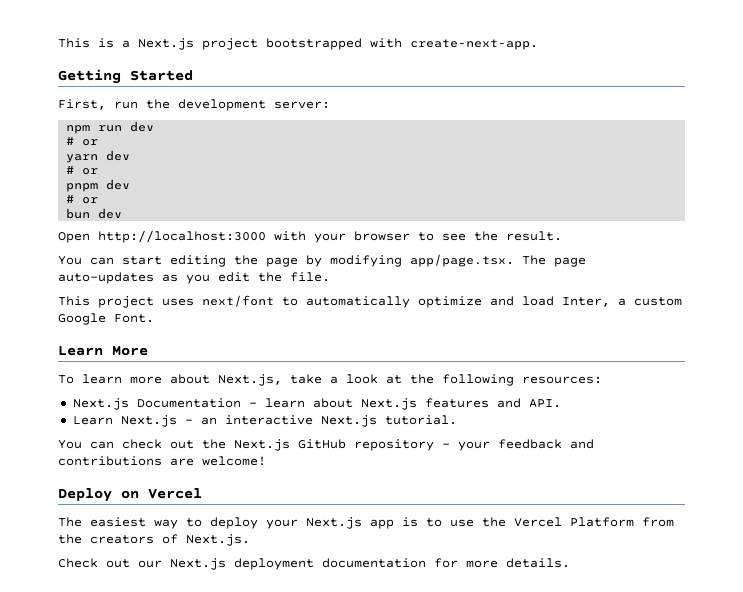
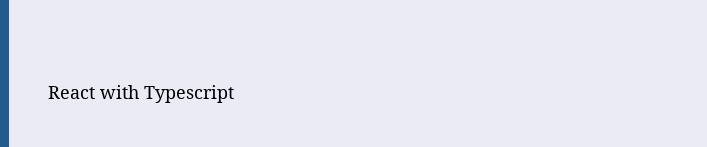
- This is a Next.js project bootstrapped with create-next-app.
- Getting Started
- First, run the development server:
- npm run dev
- # or
- yarn dev
- # or
- pnpm dev
- # or
- bun dev
- Open http://localhost:3000 with your browser to see the result.
- You can start editing the page by modifying app/page.tsx. The page auto-updates as you edit the file.
- This project uses next/font to automatically optimize and load Inter, a custom Google Font.
- Learn More
- To learn more about Next.js, take a look at the following resources:
- Next.js Documentation - learn about Next.js features and API.
- Learn Next.js - an interactive Next.js tutorial.
- You can check out the Next.js GitHub repository - your feedback and contributions are welcome!
- Deploy on Vercel
- The easiest way to deploy your Next.js app is to use the Vercel Platform from the creators of Next.js.
- Check out our Next.js deployment documentation for more details.
+ React with Typescript

